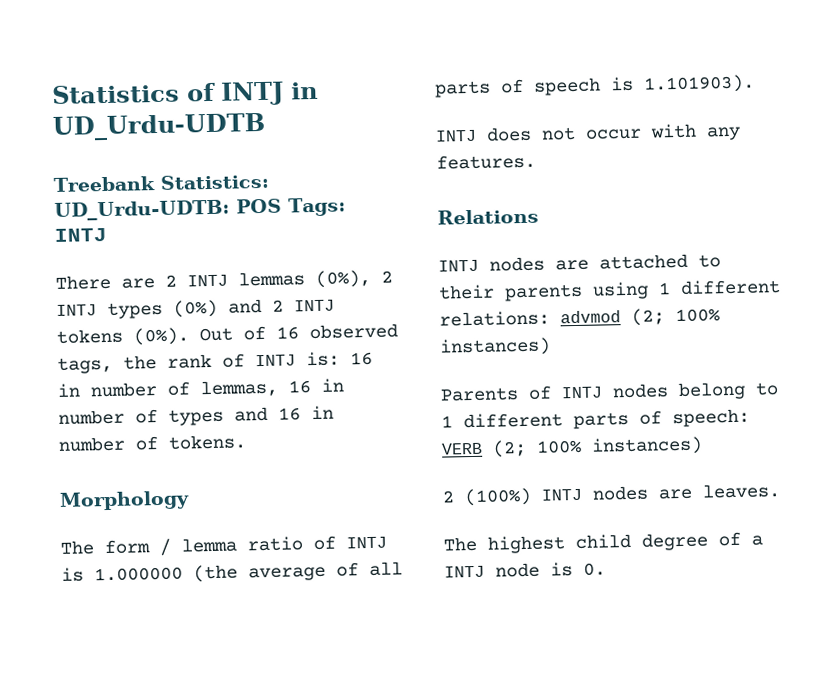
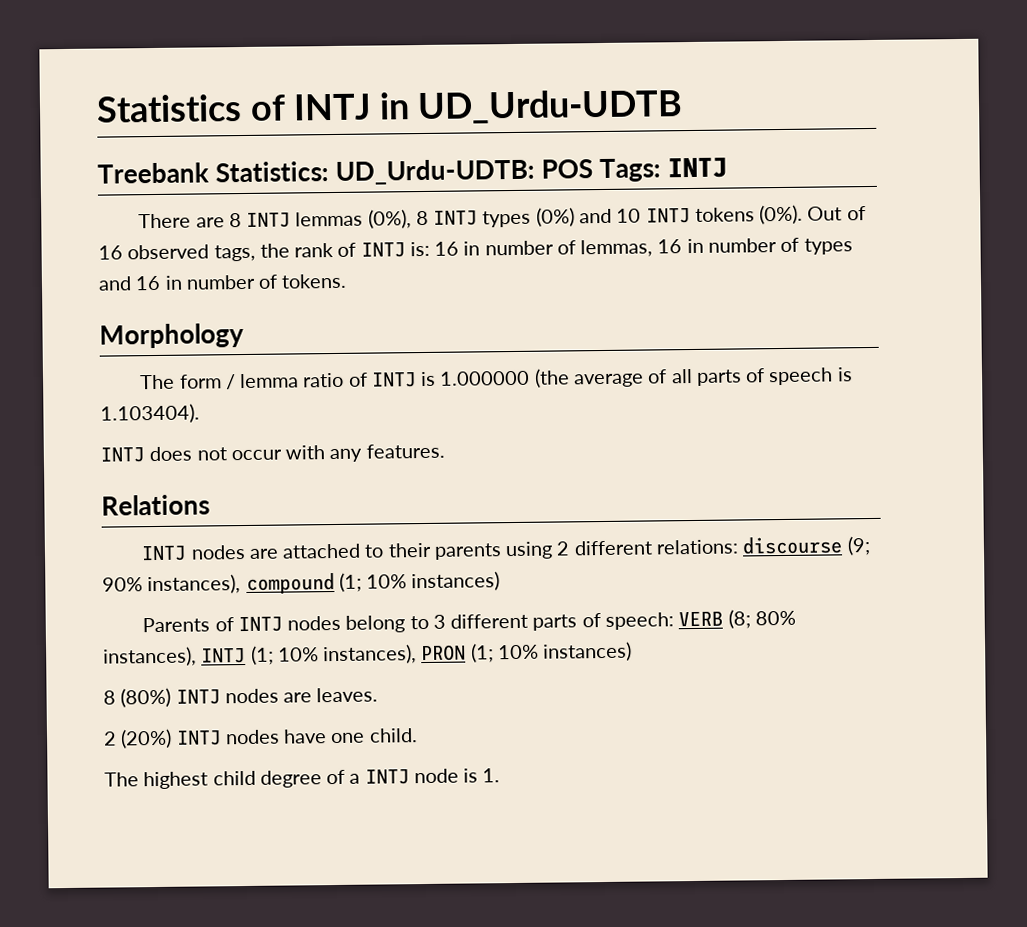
- There are 2 INTJ lemmas (0%), 2 INTJ types (0%) and 2 INTJ tokens (0%).
+ There are 8 INTJ lemmas (0%), 8 INTJ types (0%) and 10 INTJ tokens (0%).
- The form / lemma ratio of INTJ is 1.000000 (the average of all parts of speech is 1.101903).
+ The form / lemma ratio of INTJ is 1.000000 (the average of all parts of speech is 1.103404).
- INTJ nodes are attached to their parents using 1 different relations: advmod (2; 100% instances)
+ INTJ nodes are attached to their parents using 2 different relations: discourse (9; 90% instances), compound (1; 10% instances)
- Parents of INTJ nodes belong to 1 different parts of speech: VERB (2; 100% instances)
- 2 (100%) INTJ nodes are leaves.
+ Parents of INTJ nodes belong to 3 different parts of speech: VERB (8; 80% instances), INTJ (1; 10% instances), PRON (1; 10% instances)
+ 8 (80%) INTJ nodes are leaves.
+ 2 (20%) INTJ nodes have one child.
- The highest child degree of a INTJ node is 0.
+ The highest child degree of a INTJ node is 1.

